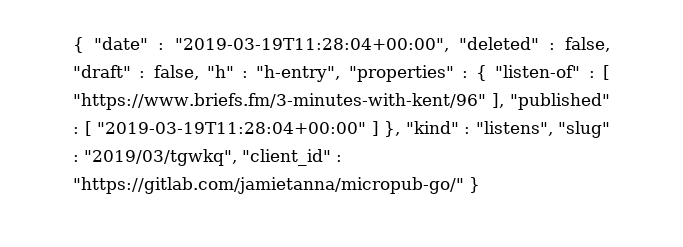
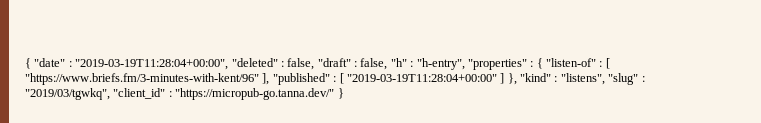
- { "date" : "2019-03-19T11:28:04+00:00", "deleted" : false, "draft" : false, "h" : "h-entry", "properties" : { "listen-of" : [ "https://www.briefs.fm/3-minutes-with-kent/96" ], "published" : [ "2019-03-19T11:28:04+00:00" ] }, "kind" : "listens", "slug" : "2019/03/tgwkq", "client_id" : "https://gitlab.com/jamietanna/micropub-go/" }
+ { "date" : "2019-03-19T11:28:04+00:00", "deleted" : false, "draft" : false, "h" : "h-entry", "properties" : { "listen-of" : [ "https://www.briefs.fm/3-minutes-with-kent/96" ], "published" : [ "2019-03-19T11:28:04+00:00" ] }, "kind" : "listens", "slug" : "2019/03/tgwkq", "client_id" : "https://micropub-go.tanna.dev/" }

